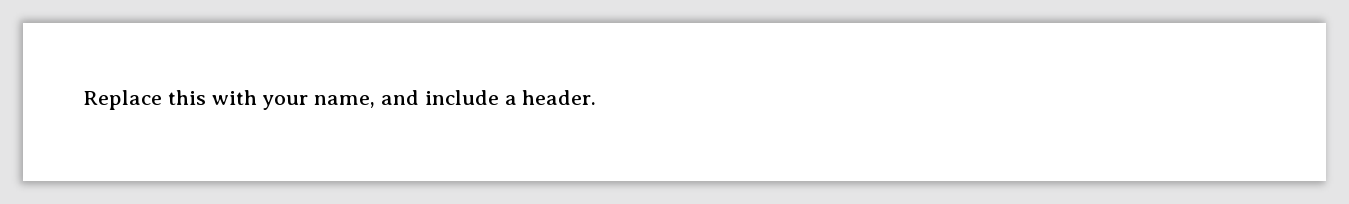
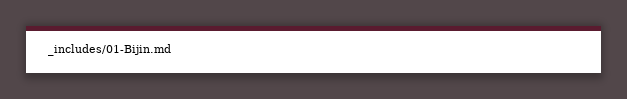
- Replace this with your name, and include a header.
+ _includes/01-Bijin.md

